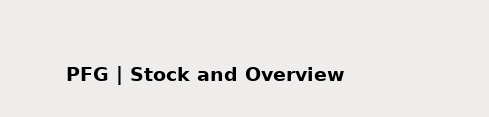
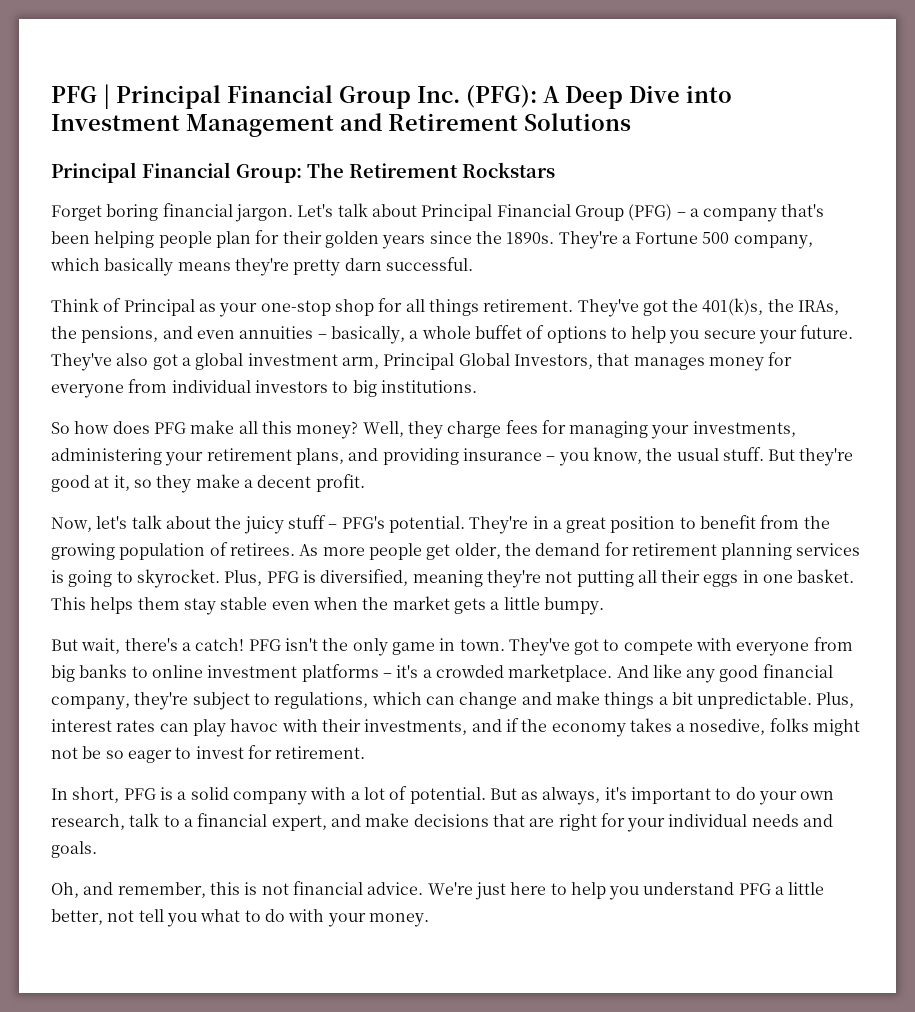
- PFG | Stock and Overview
+ PFG | Principal Financial Group Inc. (PFG): A Deep Dive into Investment Management and Retirement Solutions
+ Principal Financial Group: The Retirement Rockstars
+ Forget boring financial jargon. Let's talk about Principal Financial Group (PFG) – a company that's been helping people plan for their golden years since the 1890s. They're a Fortune 500 company, which basically means they're pretty darn successful.
+ Think of Principal as your one-stop shop for all things retirement. They've got the 401(k)s, the IRAs, the pensions, and even annuities – basically, a whole buffet of options to help you secure your future. They've also got a global investment arm, Principal Global Investors, that manages money for everyone from individual investors to big institutions.
+ So how does PFG make all this money? Well, they charge fees for managing your investments, administering your retirement plans, and providing insurance – you know, the usual stuff. But they're good at it, so they make a decent profit.
+ Now, let's talk about the juicy stuff – PFG's potential. They're in a great position to benefit from the growing population of retirees. As more people get older, the demand for retirement planning services is going to skyrocket. Plus, PFG is diversified, meaning they're not putting all their eggs in one basket. This helps them stay stable even when the market gets a little bumpy.
+ But wait, there's a catch! PFG isn't the only game in town. They've got to compete with everyone from big banks to online investment platforms – it's a crowded marketplace. And like any good financial company, they're subject to regulations, which can change and make things a bit unpredictable. Plus, interest rates can play havoc with their investments, and if the economy takes a nosedive, folks might not be so eager to invest for retirement.
+ In short, PFG is a solid company with a lot of potential. But as always, it's important to do your own research, talk to a financial expert, and make decisions that are right for your individual needs and goals.
+ Oh, and remember, this is not financial advice. We're just here to help you understand PFG a little better, not tell you what to do with your money.

